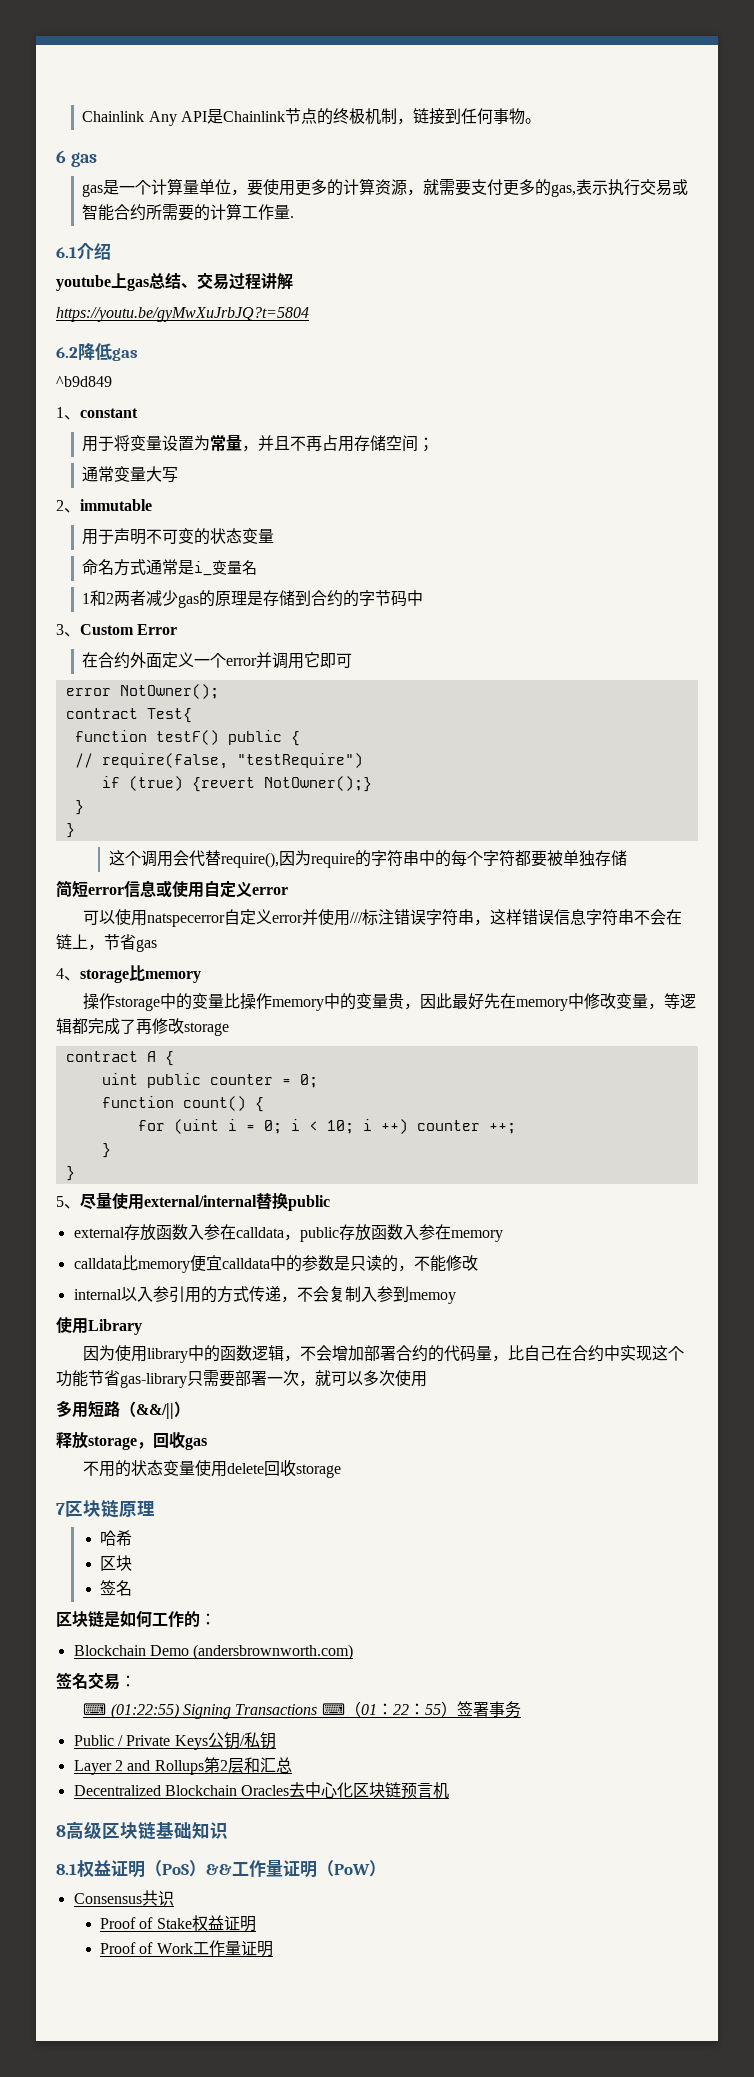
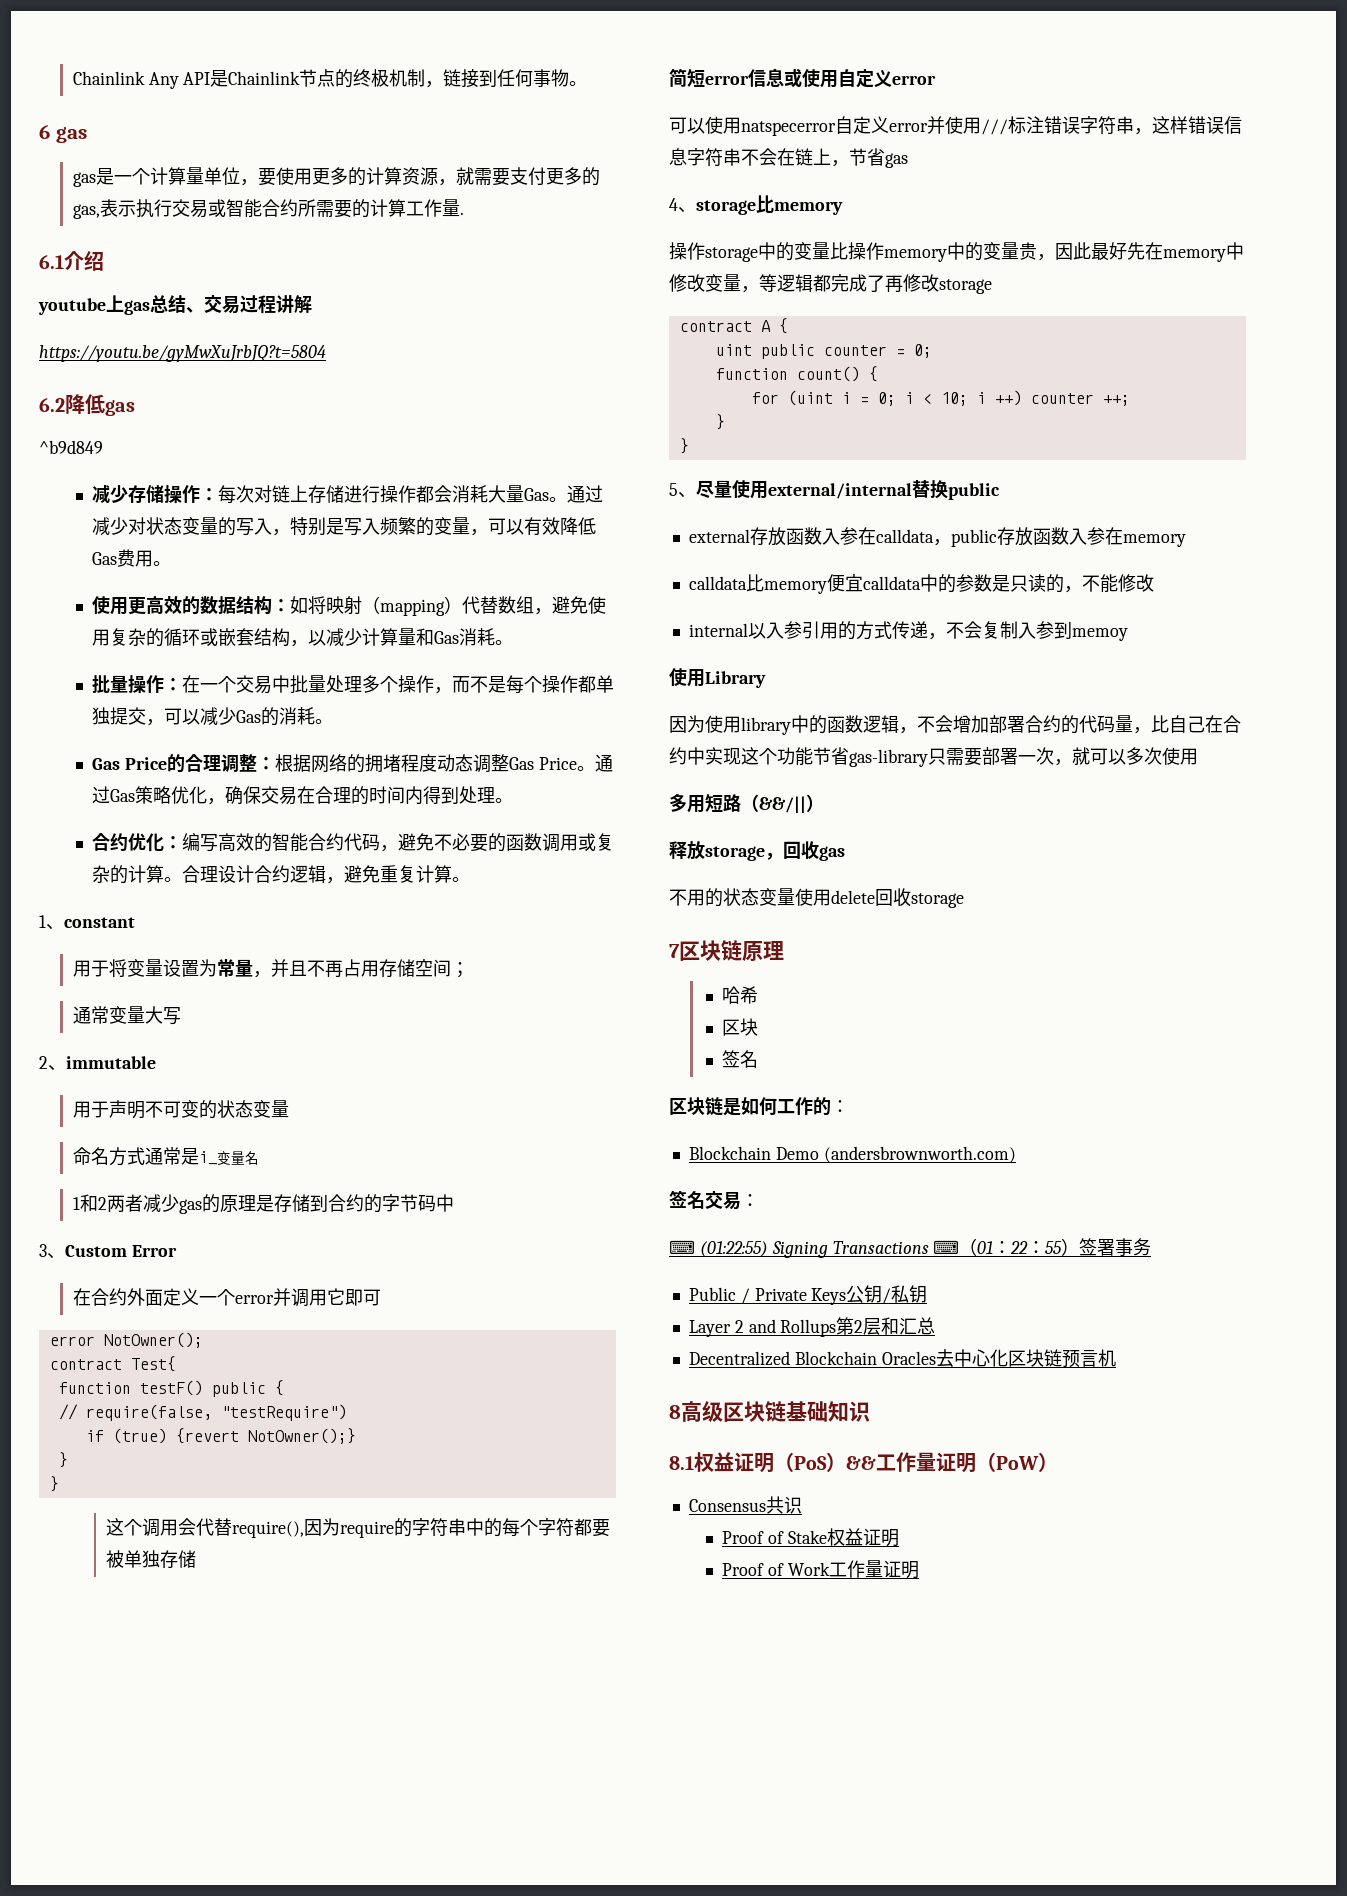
+ 减少存储操作：每次对链上存储进行操作都会消耗大量Gas。通过减少对状态变量的写入，特别是写入频繁的变量，可以有效降低Gas费用。
+ 使用更高效的数据结构：如将映射（mapping）代替数组，避免使用复杂的循环或嵌套结构，以减少计算量和Gas消耗。
+ 批量操作：在一个交易中批量处理多个操作，而不是每个操作都单独提交，可以减少Gas的消耗。
+ Gas Price的合理调整：根据网络的拥堵程度动态调整Gas Price。通过Gas策略优化，确保交易在合理的时间内得到处理。
+ 合约优化：编写高效的智能合约代码，避免不必要的函数调用或复杂的计算。合理设计合约逻辑，避免重复计算。

